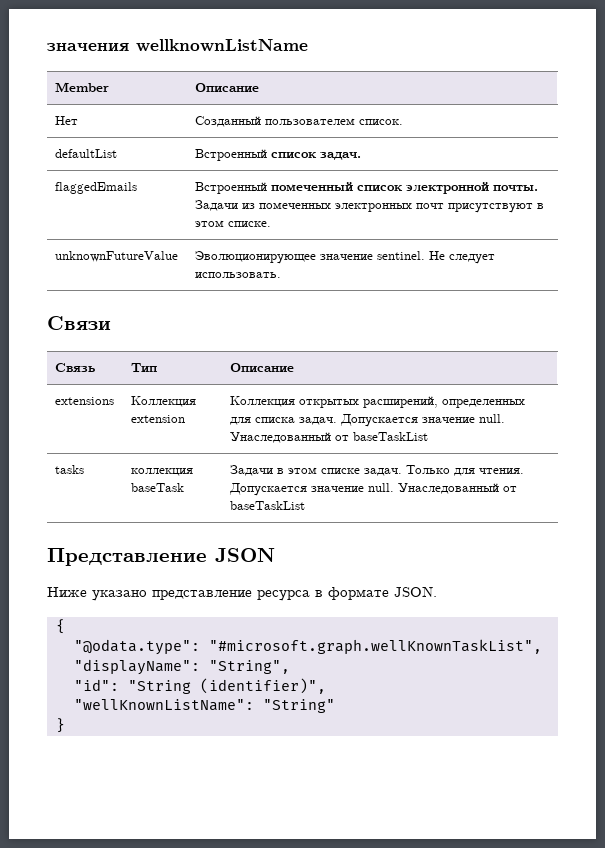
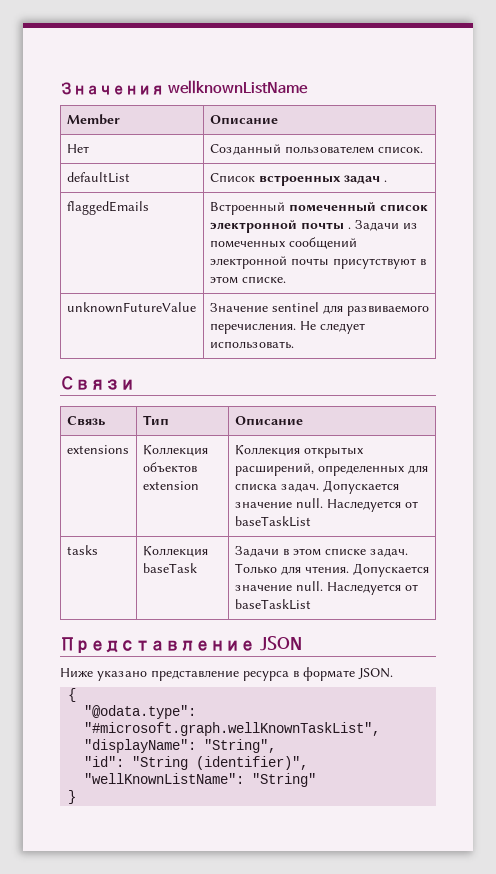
- значения wellknownListName
+ Значения wellknownListName
- defaultList | Встроенный список задач.
+ defaultList | Список встроенных задач .
- flaggedEmails | Встроенный помеченный список электронной почты. Задачи из помеченных электронных почт присутствуют в этом списке.
+ flaggedEmails | Встроенный помеченный список электронной почты . Задачи из помеченных сообщений электронной почты присутствуют в этом списке.
- unknownFutureValue | Эволюционирующее значение sentinel. Не следует использовать.
+ unknownFutureValue | Значение sentinel для развиваемого перечисления. Не следует использовать.
- extensions | Коллекция extension | Коллекция открытых расширений, определенных для списка задач. Допускается значение null. Унаследованный от baseTaskList
+ extensions | Коллекция объектов extension | Коллекция открытых расширений, определенных для списка задач. Допускается значение null. Наследуется от baseTaskList
- tasks | коллекция baseTask | Задачи в этом списке задач. Только для чтения. Допускается значение null. Унаследованный от baseTaskList
+ tasks | Коллекция baseTask | Задачи в этом списке задач. Только для чтения. Допускается значение null. Наследуется от baseTaskList

